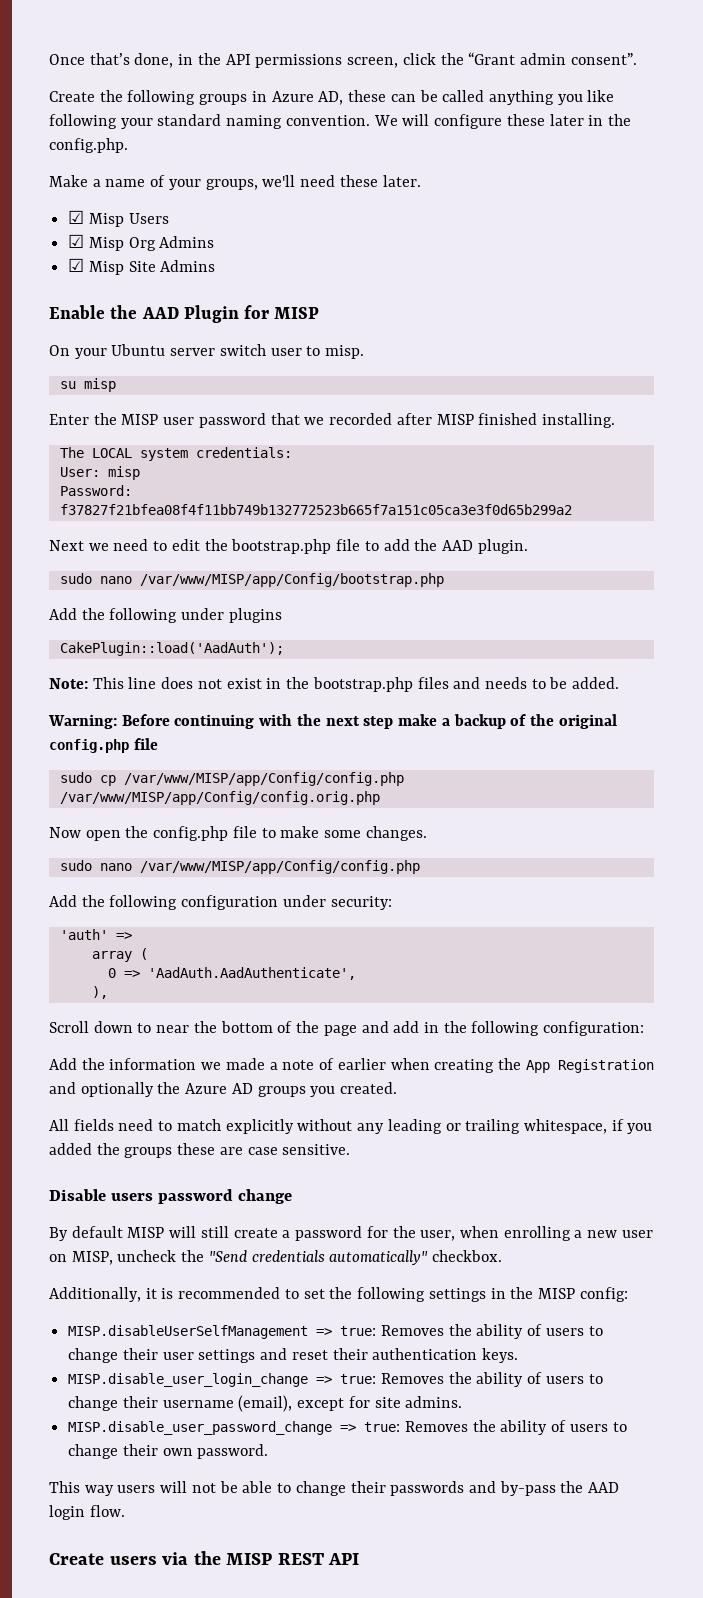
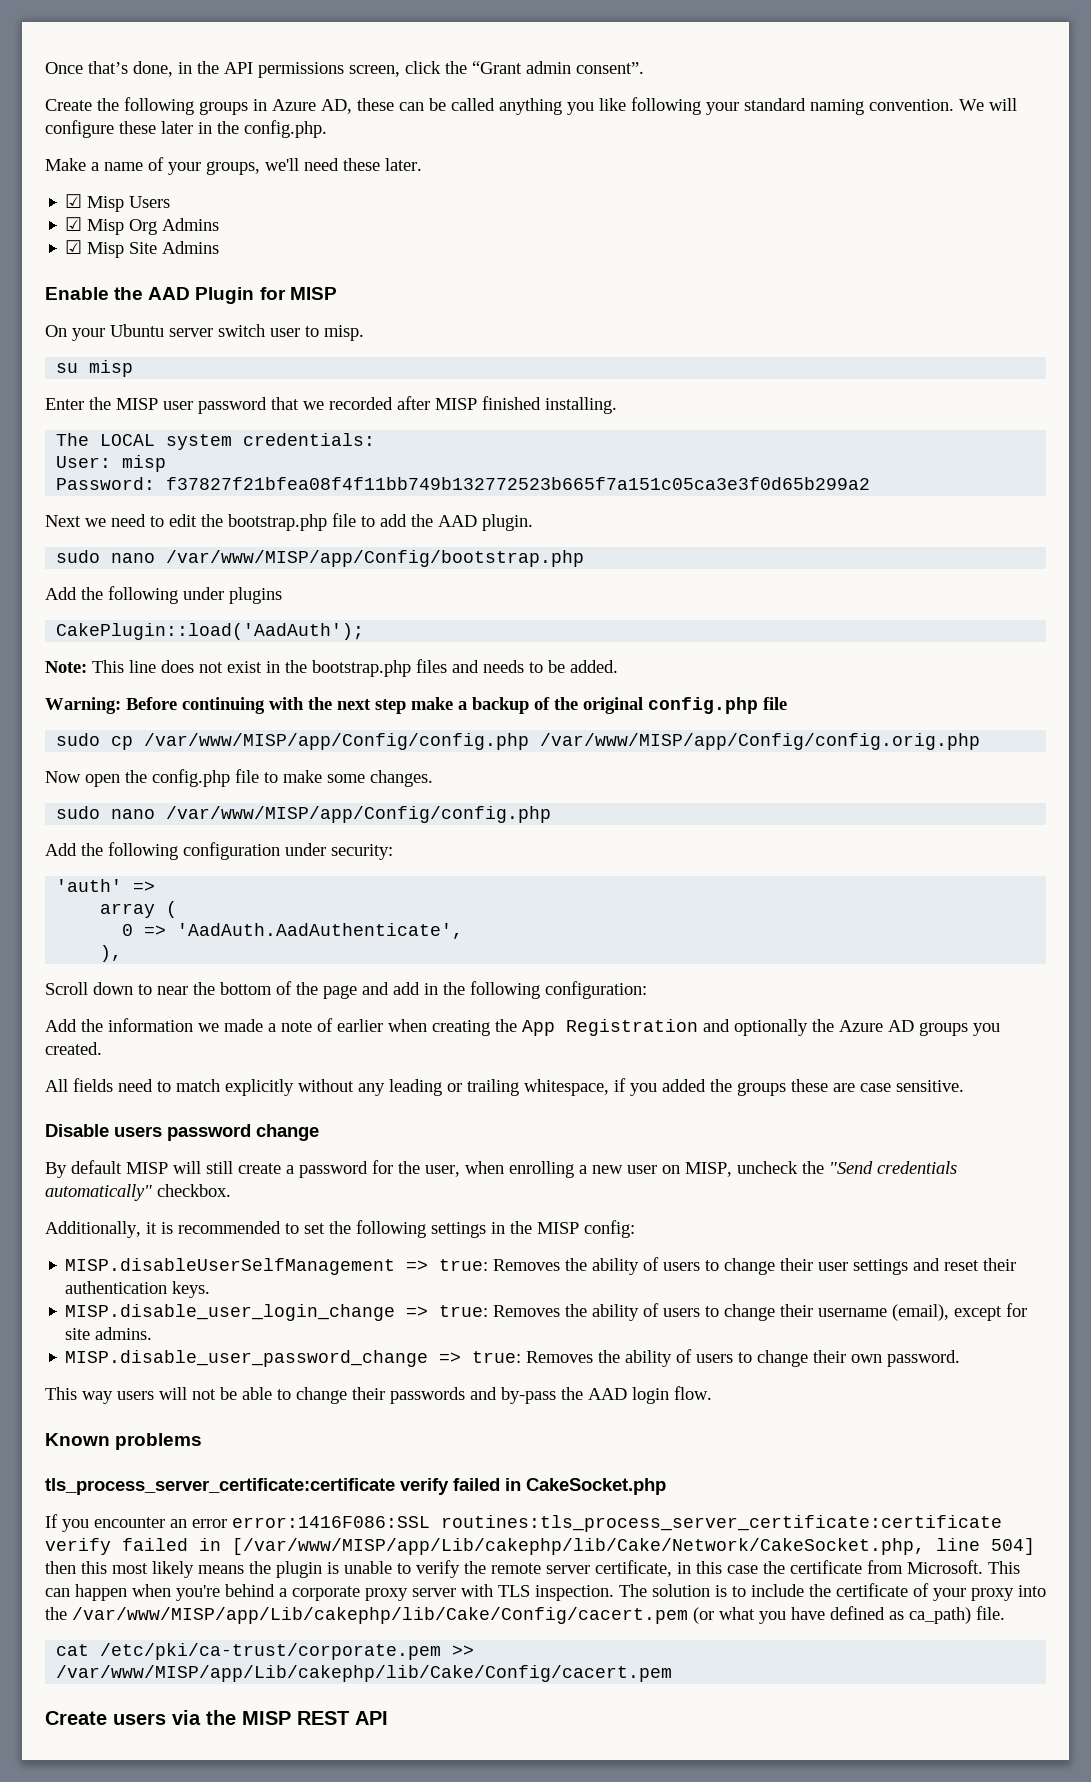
+ Known problems
+ tls_process_server_certificate:certificate verify failed in CakeSocket.php
+ If you encounter an error error:1416F086:SSL routines:tls_process_server_certificate:certificate verify failed in [/var/www/MISP/app/Lib/cakephp/lib/Cake/Network/CakeSocket.php, line 504] then this most likely means the plugin is unable to verify the remote server certificate, in this case the certificate from Microsoft. This can happen when you're behind a corporate proxy server with TLS inspection. The solution is to include the certificate of your proxy into the /var/www/MISP/app/Lib/cakephp/lib/Cake/Config/cacert.pem (or what you have defined as ca_path) file.
+ cat /etc/pki/ca-trust/corporate.pem >> /var/www/MISP/app/Lib/cakephp/lib/Cake/Config/cacert.pem

